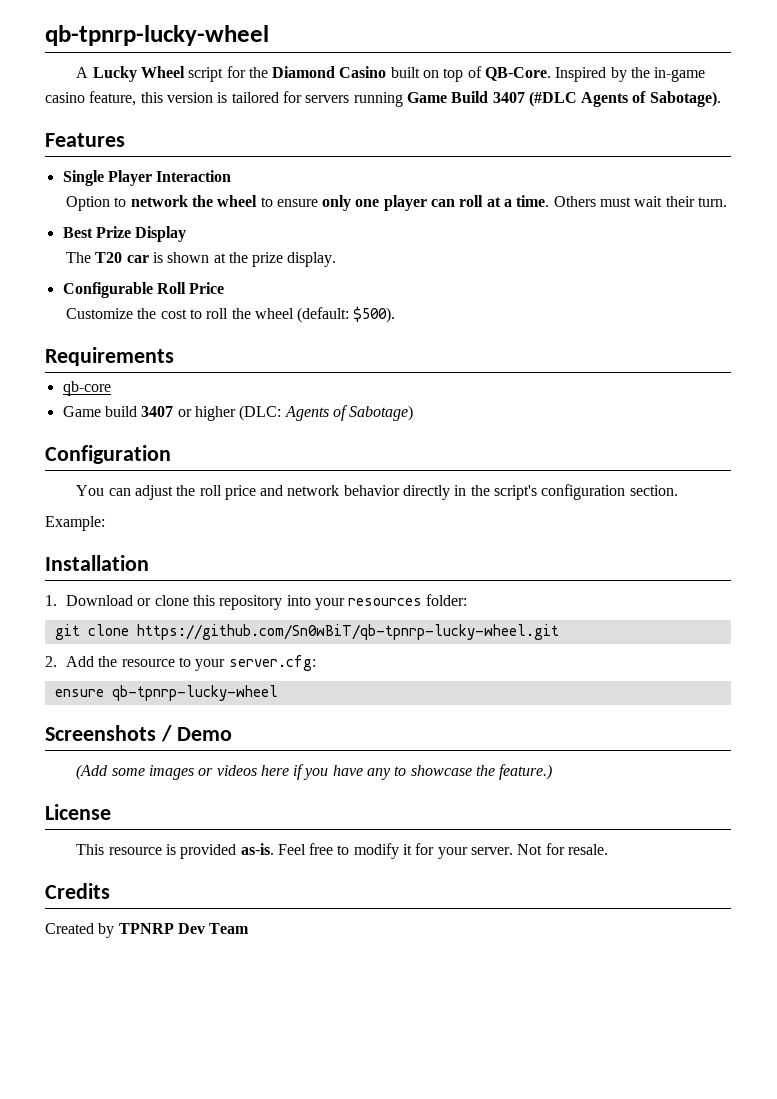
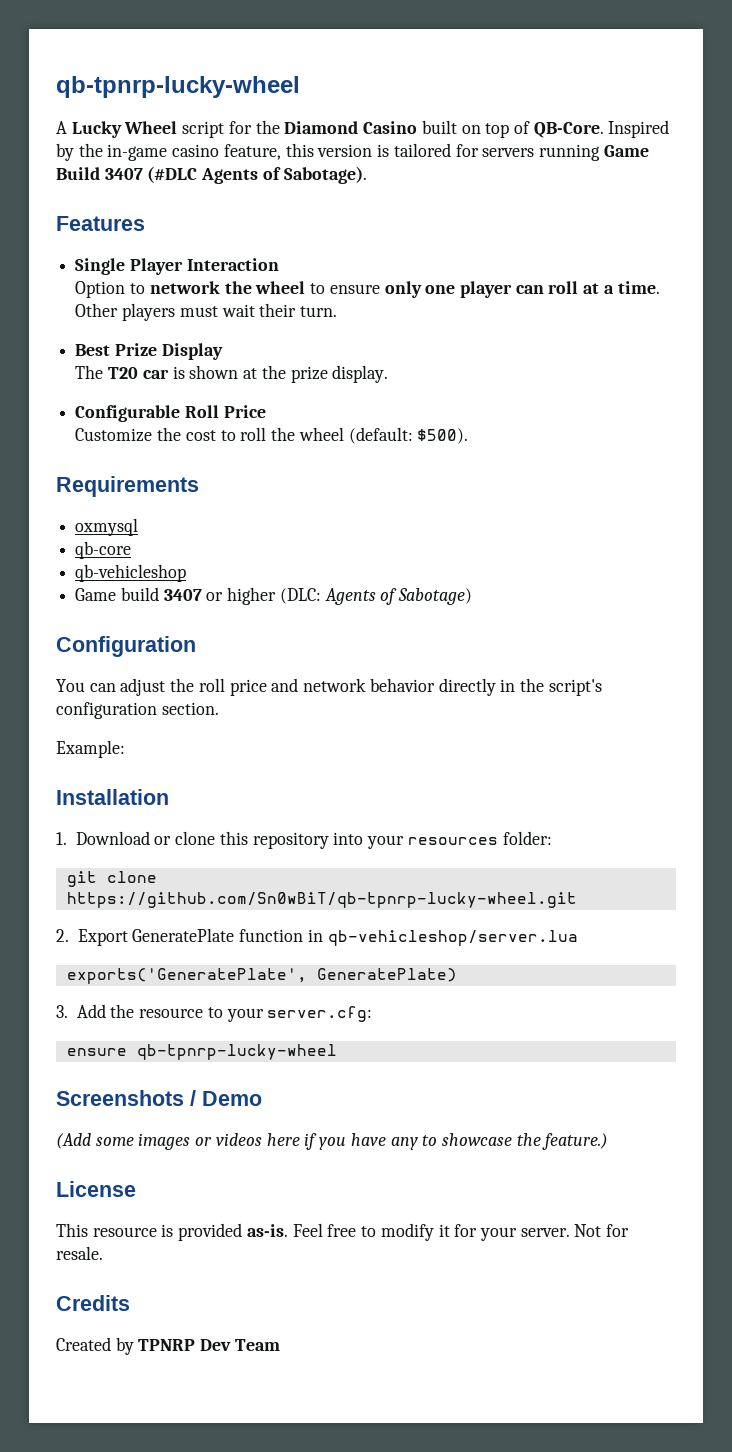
- Others must wait their turn.
+ Other players must wait their turn.
+ oxmysql
+ qb-vehicleshop
- 2. Add the resource to your server.cfg:
+ 2. Export GeneratePlate function in qb-vehicleshop/server.lua
+ exports('GeneratePlate', GeneratePlate)
+ 3. Add the resource to your server.cfg:

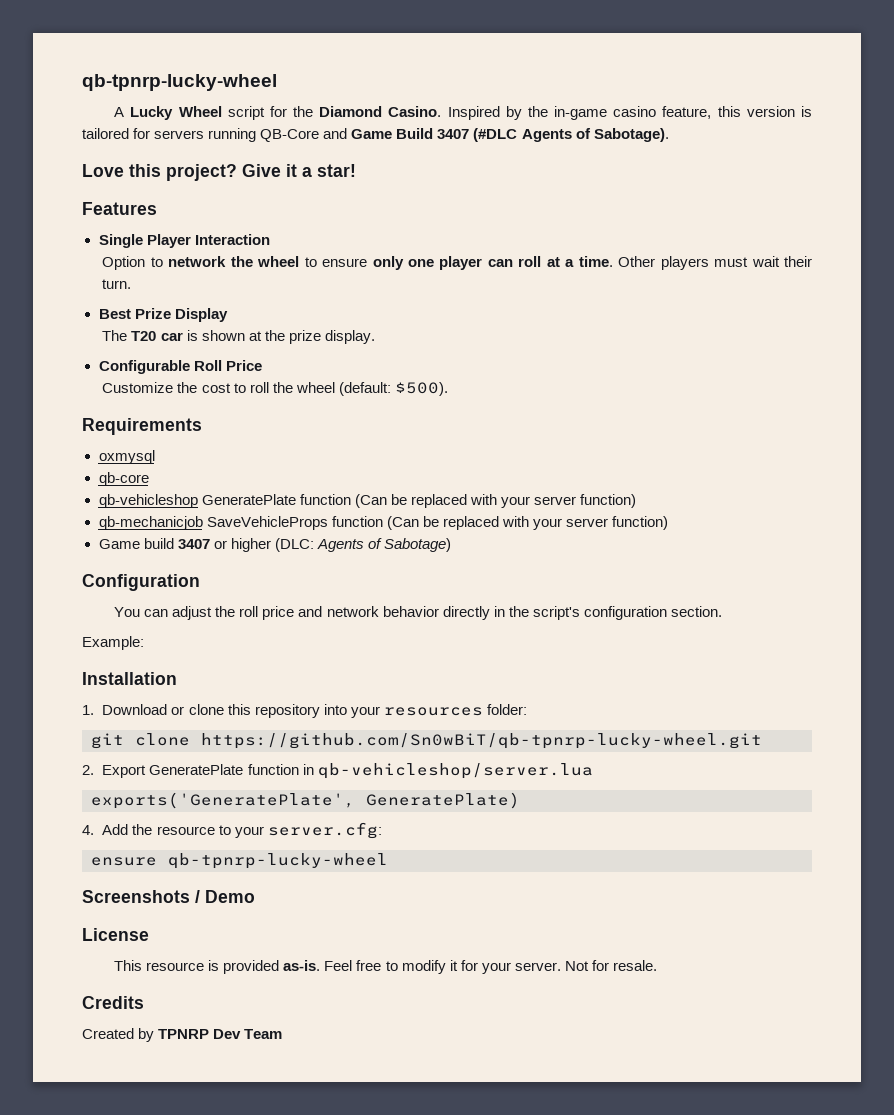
- A Lucky Wheel script for the Diamond Casino built on top of QB-Core.
+ A Lucky Wheel script for the Diamond Casino.
- Inspired by the in-game casino feature, this version is tailored for servers running Game Build 3407 (#DLC Agents of Sabotage).
+ Inspired by the in-game casino feature, this version is tailored for servers running QB-Core and Game Build 3407 (#DLC Agents of Sabotage).
+ Love this project? Give it a star!
- qb-vehicleshop
+ qb-vehicleshop GeneratePlate function (Can be replaced with your server function)
+ qb-mechanicjob SaveVehicleProps function (Can be replaced with your server function)
- 3. Add the resource to your server.cfg:
+ 4. Add the resource to your server.cfg:
- (Add some images or videos here if you have any to showcase the feature.)

